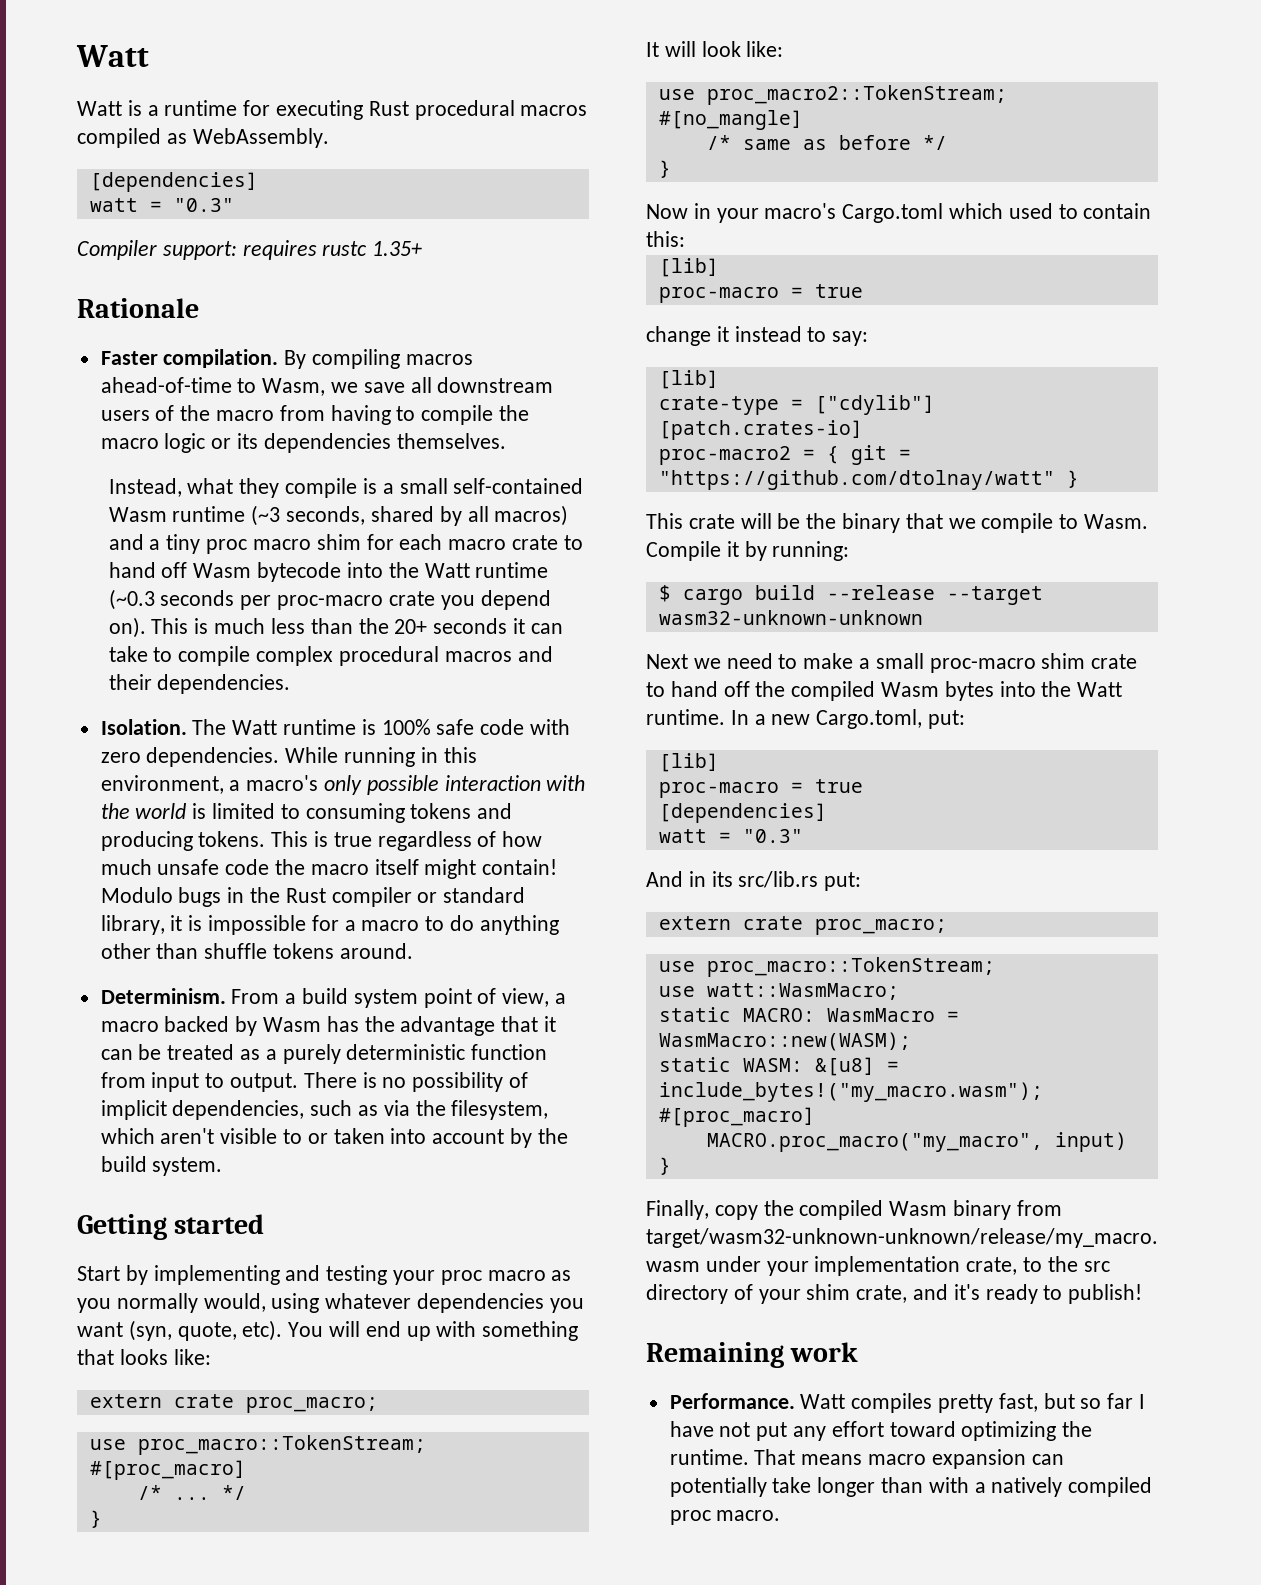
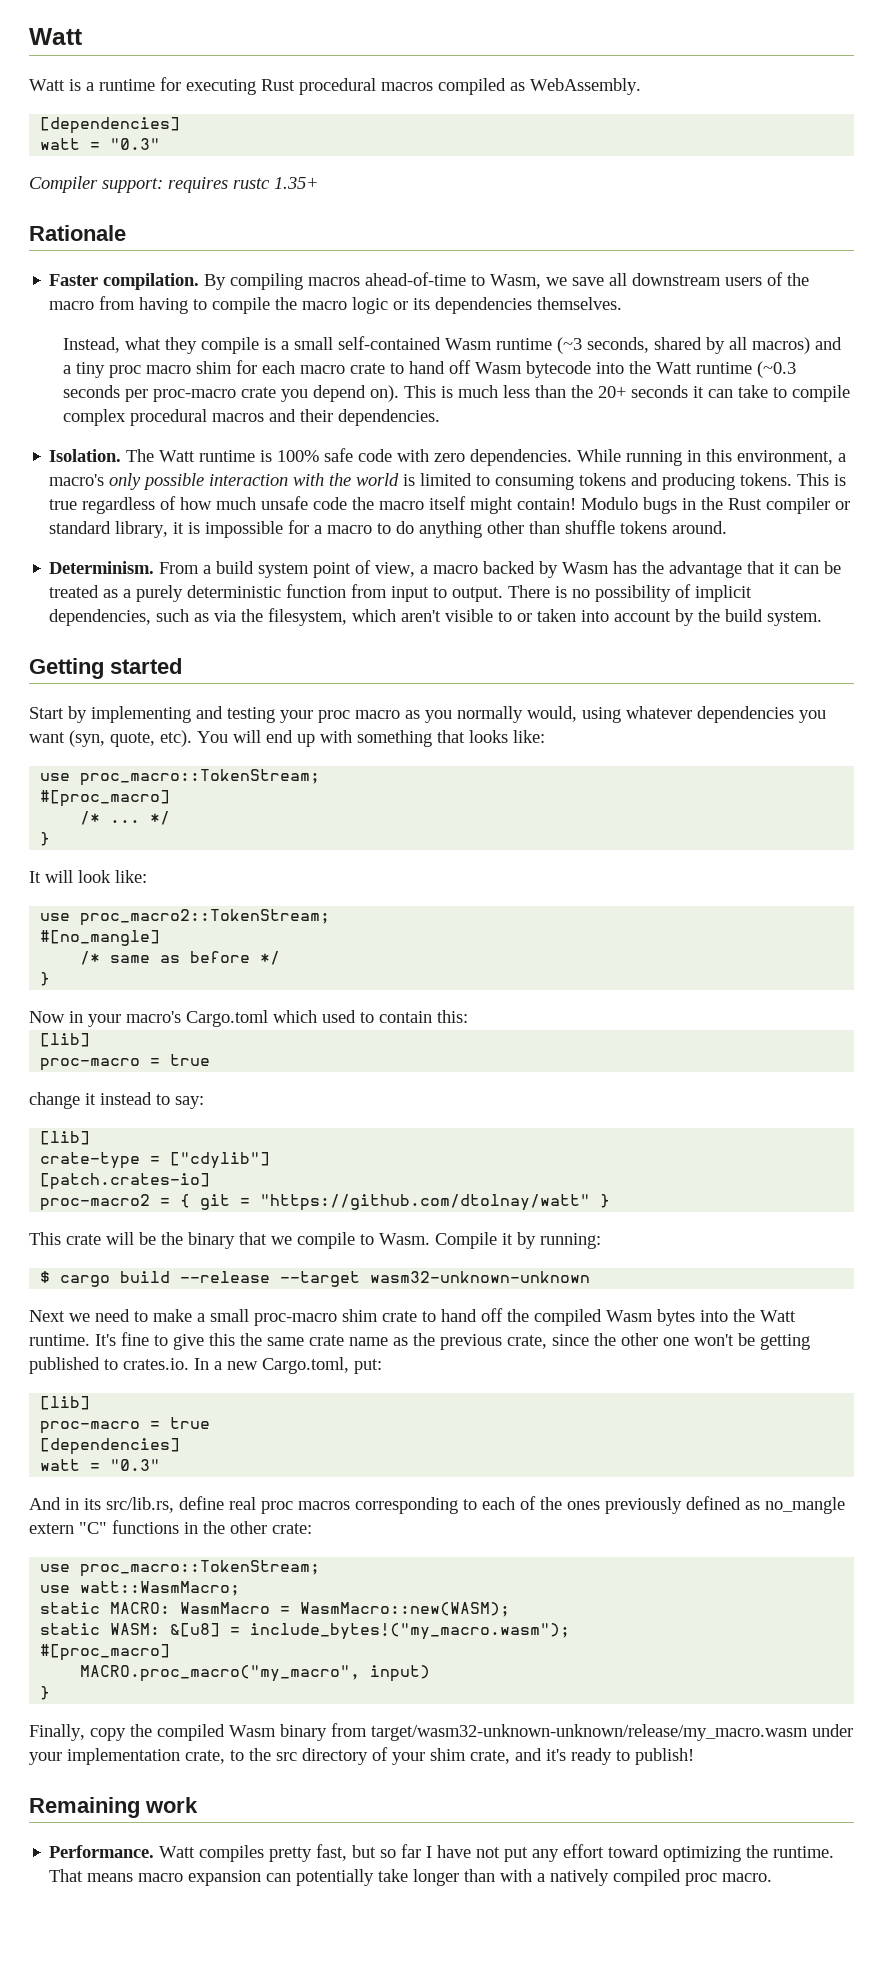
  You will end up with something that looks like:
- extern crate proc_macro;
- In a new Cargo.toml, put:
+ It's fine to give this the same crate name as the previous crate, since the other one won't be getting published to crates.io. In a new Cargo.toml, put:
- And in its src/lib.rs put:
- extern crate proc_macro;
+ And in its src/lib.rs, define real proc macros corresponding to each of the ones previously defined as no_mangle extern "C" functions in the other crate:

